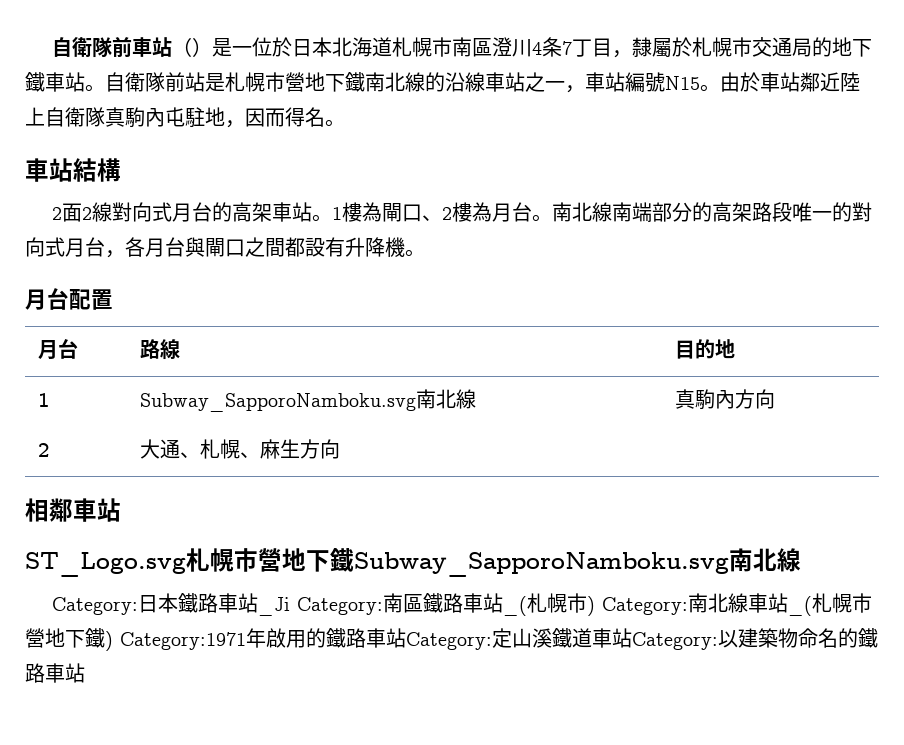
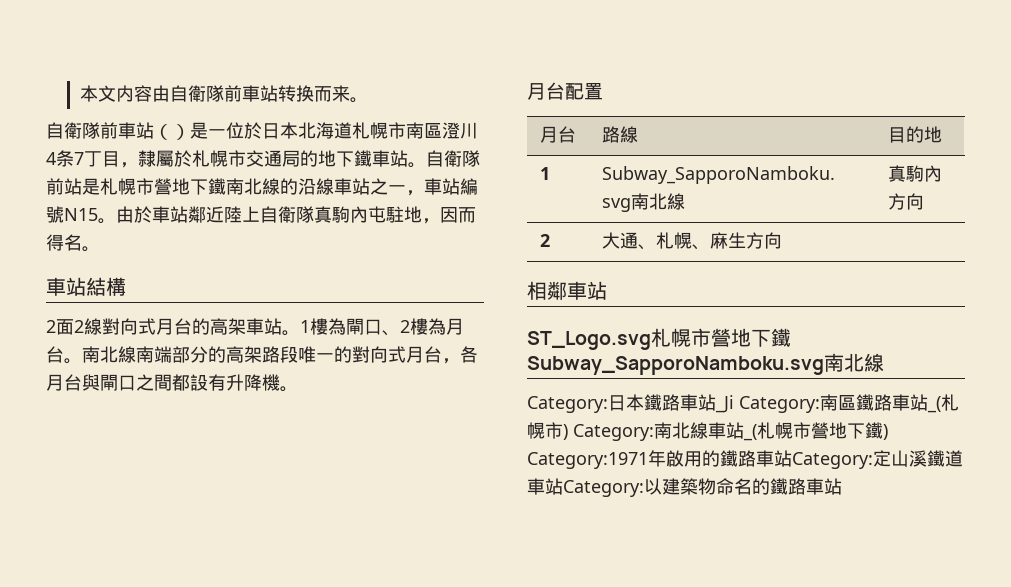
+ 本文内容由自衛隊前車站转换而来。

